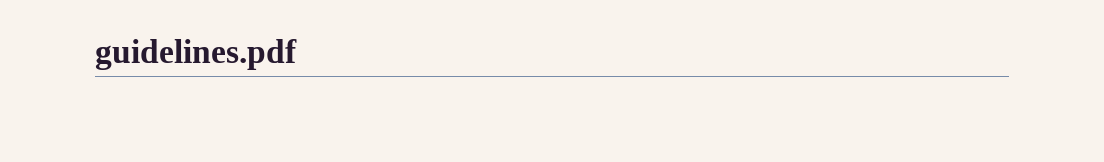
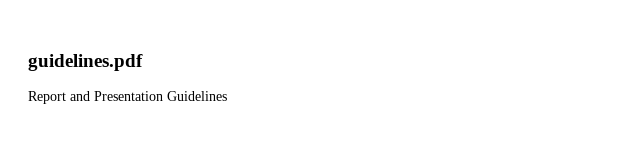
+ Report and Presentation Guidelines

